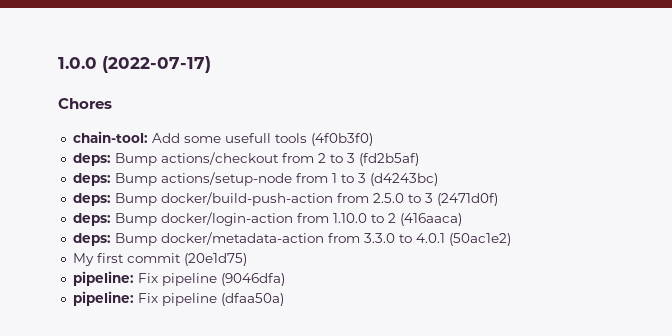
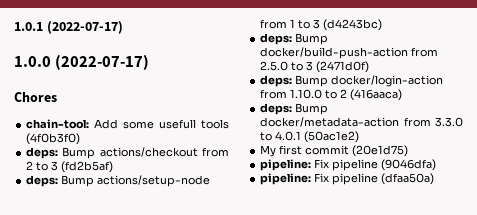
+ 1.0.1 (2022-07-17)

